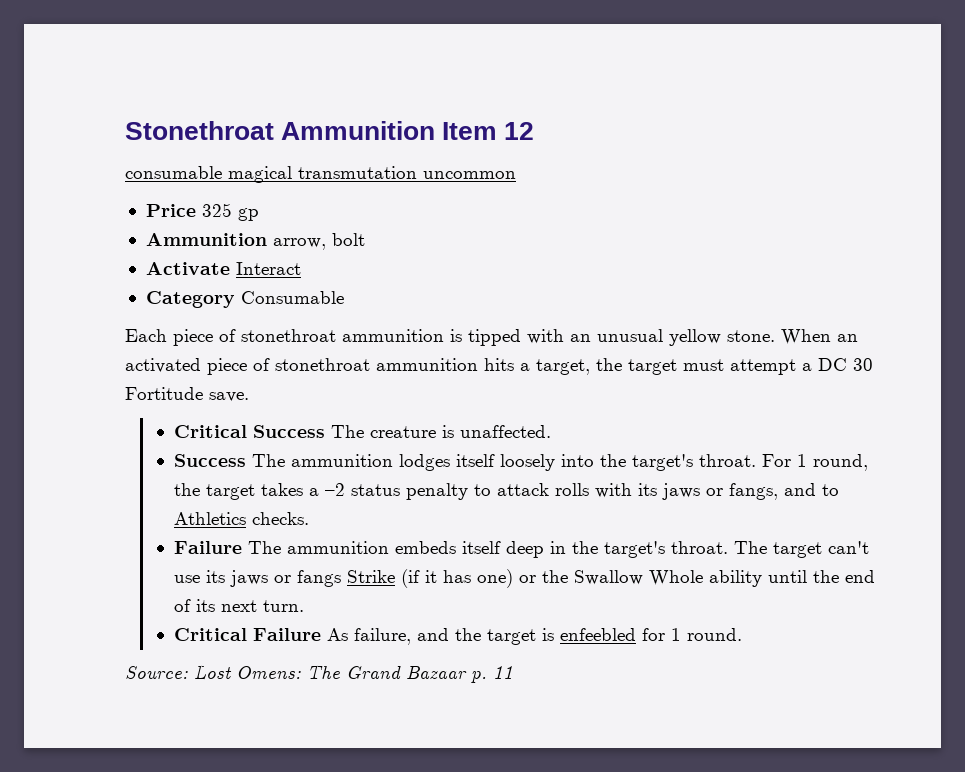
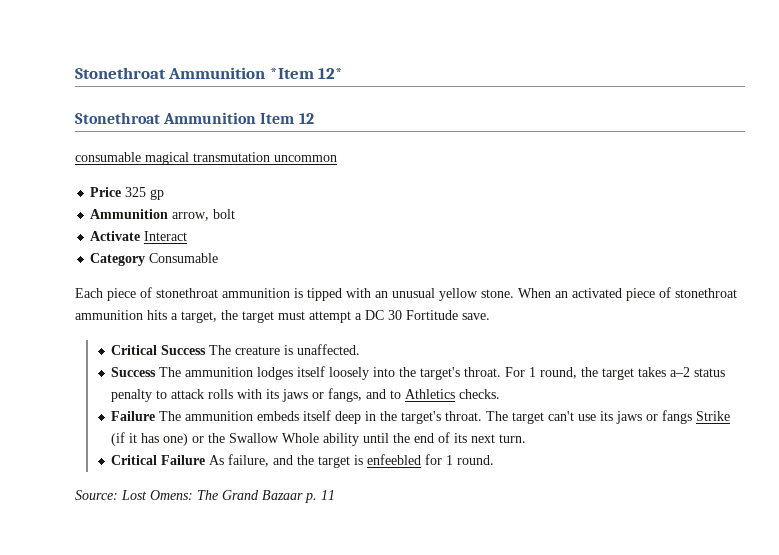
+ Stonethroat Ammunition *Item 12*
- For 1 round, the target takes a –2 status penalty to attack rolls with its jaws or fangs, and to Athletics checks.
+ For 1 round, the target takes a–2 status penalty to attack rolls with its jaws or fangs, and to Athletics checks.

